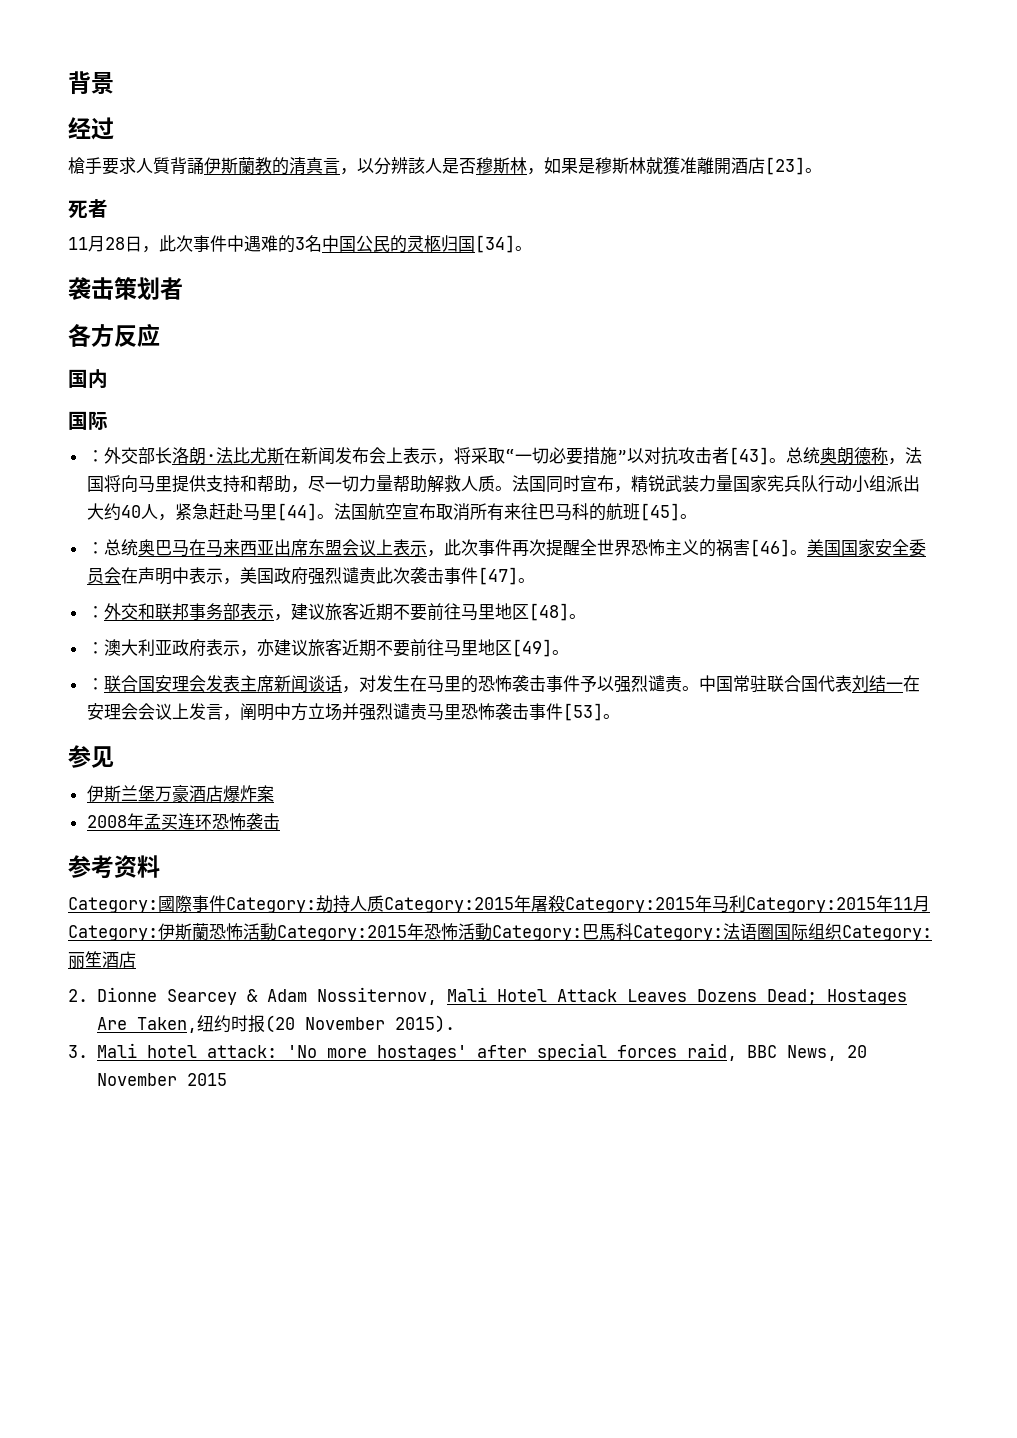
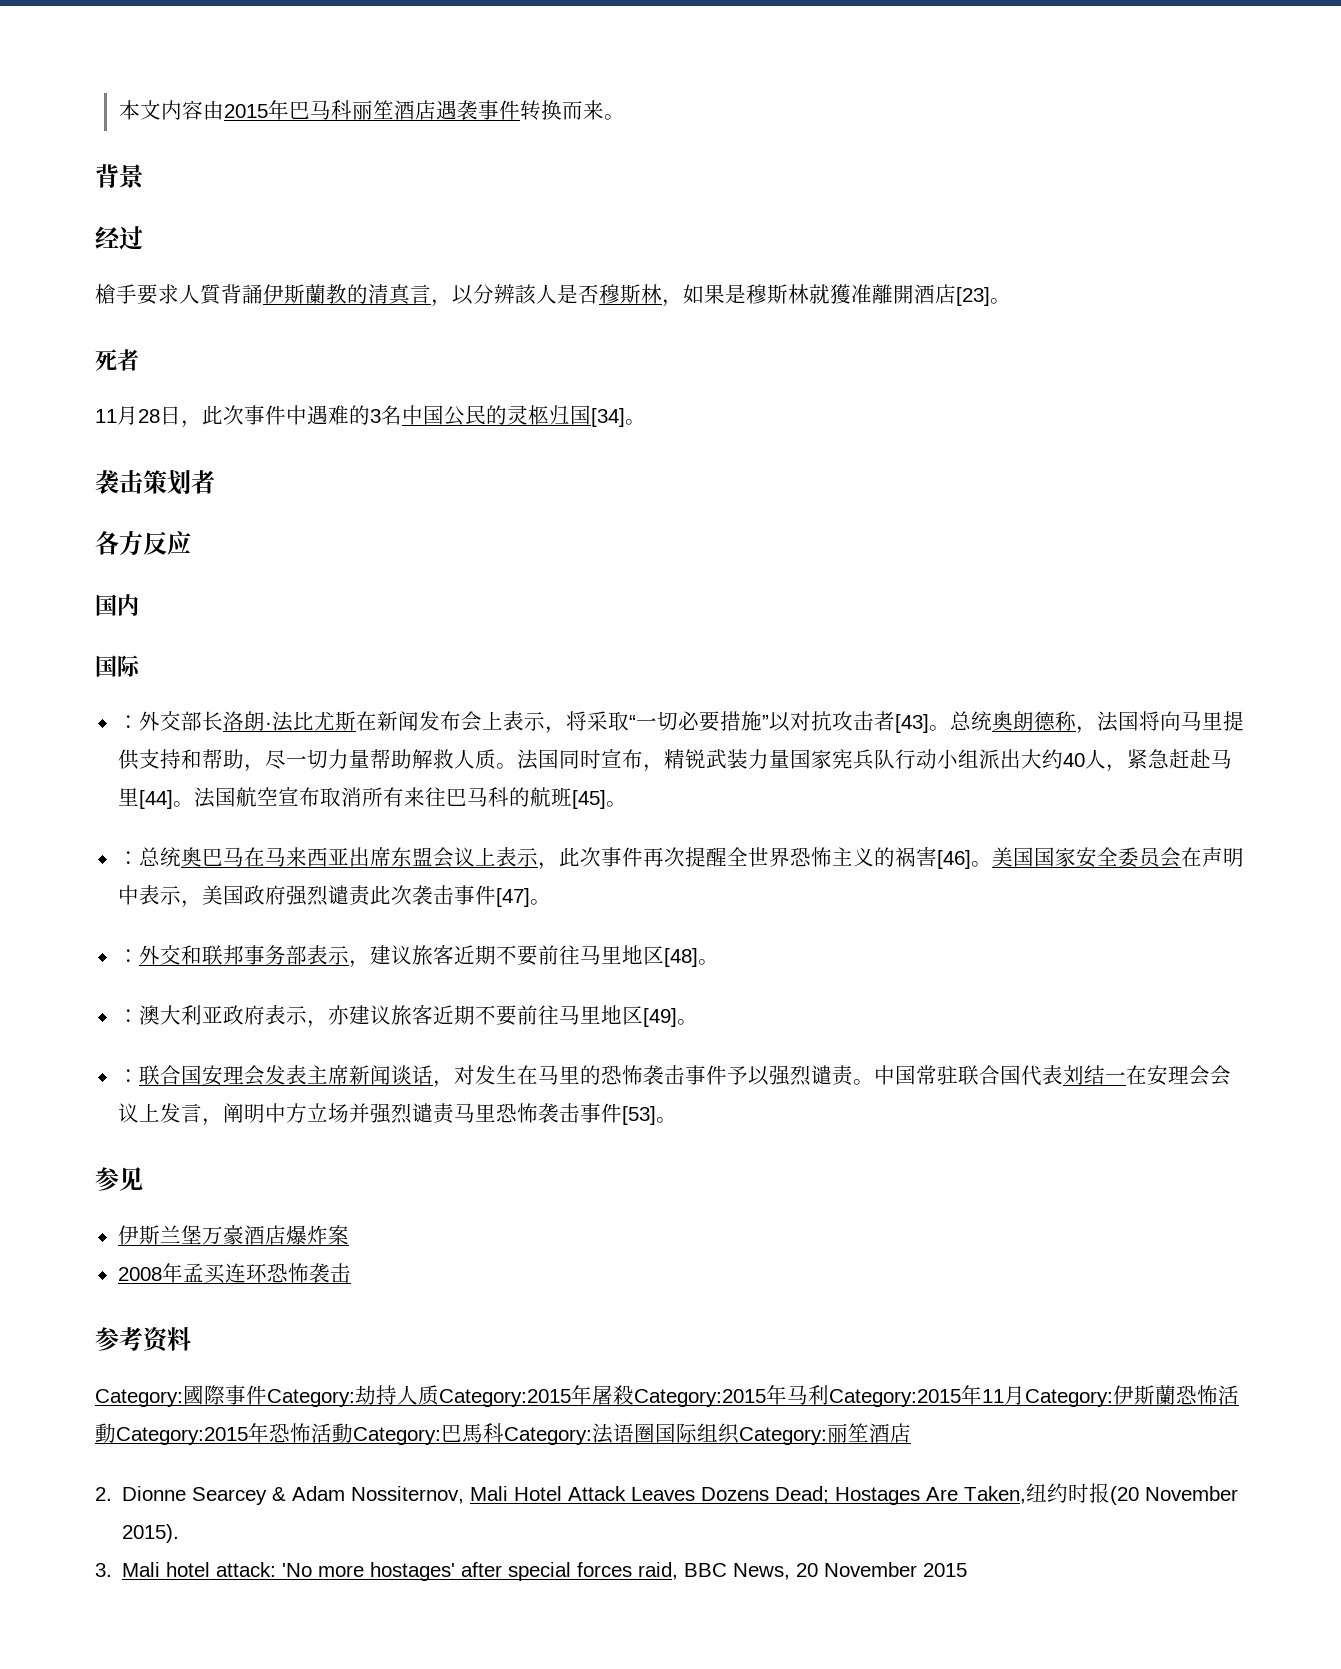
+ 本文内容由2015年巴马科丽笙酒店遇袭事件转换而来。

